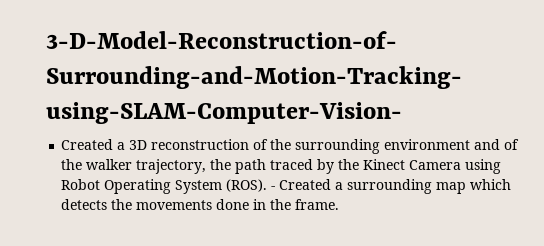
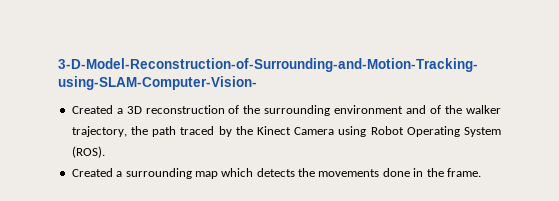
- Created a 3D reconstruction of the surrounding environment and of the walker trajectory, the path traced by the Kinect Camera using Robot Operating System (ROS). - Created a surrounding map which detects the movements done in the frame.
+ Created a 3D reconstruction of the surrounding environment and of the walker trajectory, the path traced by the Kinect Camera using Robot Operating System (ROS).
+ Created a surrounding map which detects the movements done in the frame.

